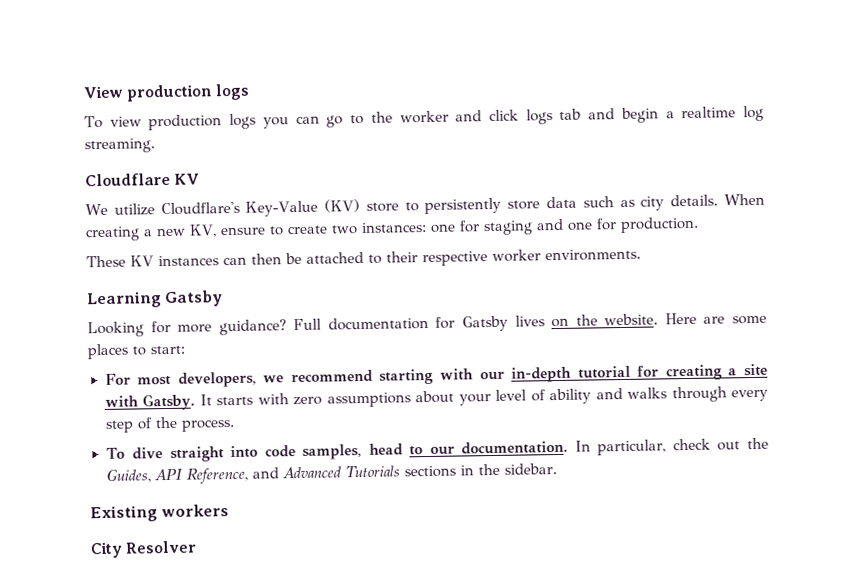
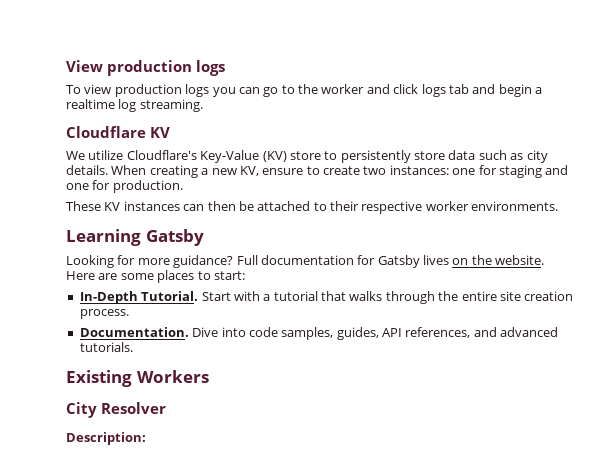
- For most developers, we recommend starting with our in-depth tutorial for creating a site with Gatsby. It starts with zero assumptions about your level of ability and walks through every step of the process.
- To dive straight into code samples, head to our documentation. In particular, check out the Guides, API Reference, and Advanced Tutorials sections in the sidebar.
+ In-Depth Tutorial. Start with a tutorial that walks through the entire site creation process.
+ Documentation. Dive into code samples, guides, API references, and advanced tutorials.
- Existing workers
+ Existing Workers
+ Description:

